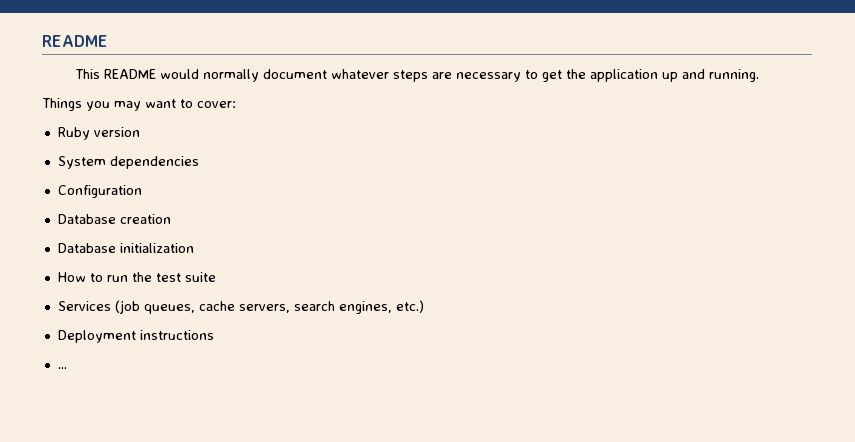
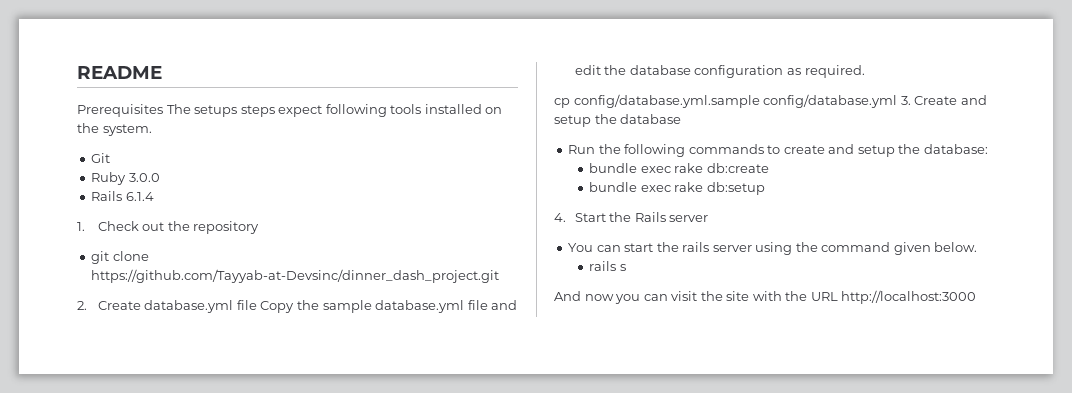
- This README would normally document whatever steps are necessary to get the application up and running.
- Things you may want to cover:
- Ruby version
- System dependencies
- Configuration
- Database creation
- Database initialization
- How to run the test suite
- Services (job queues, cache servers, search engines, etc.)
- Deployment instructions
- ...
+ Prerequisites The setups steps expect following tools installed on the system.
+ Git
+ Ruby 3.0.0
+ Rails 6.1.4
+ 1. Check out the repository
+ git clone https://github.com/Tayyab-at-Devsinc/dinner_dash_project.git
+ 2. Create database.yml file Copy the sample database.yml file and edit the database configuration as required.
+ cp config/database.yml.sample config/database.yml 3. Create and setup the database
+ Run the following commands to create and setup the database:
+ bundle exec rake db:create
+ bundle exec rake db:setup
+ 4. Start the Rails server
+ You can start the rails server using the command given below.
+ rails s
+ And now you can visit the site with the URL http://localhost:3000

